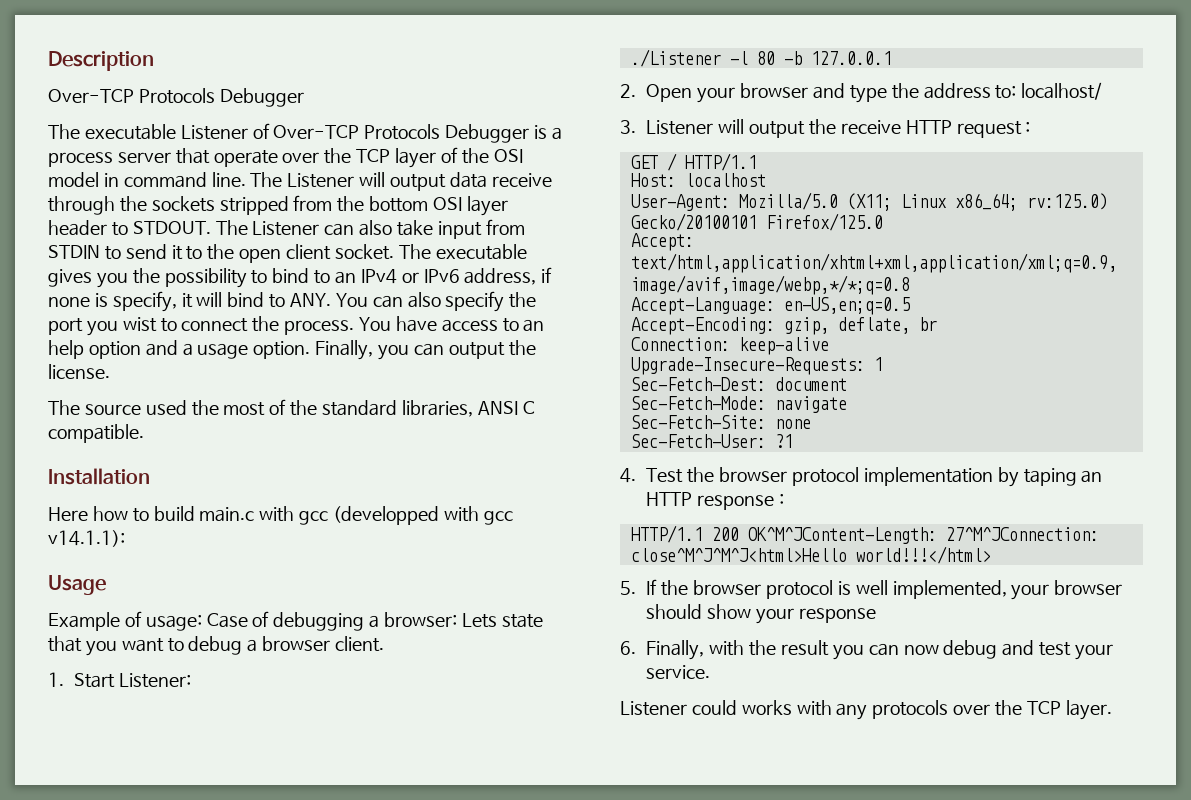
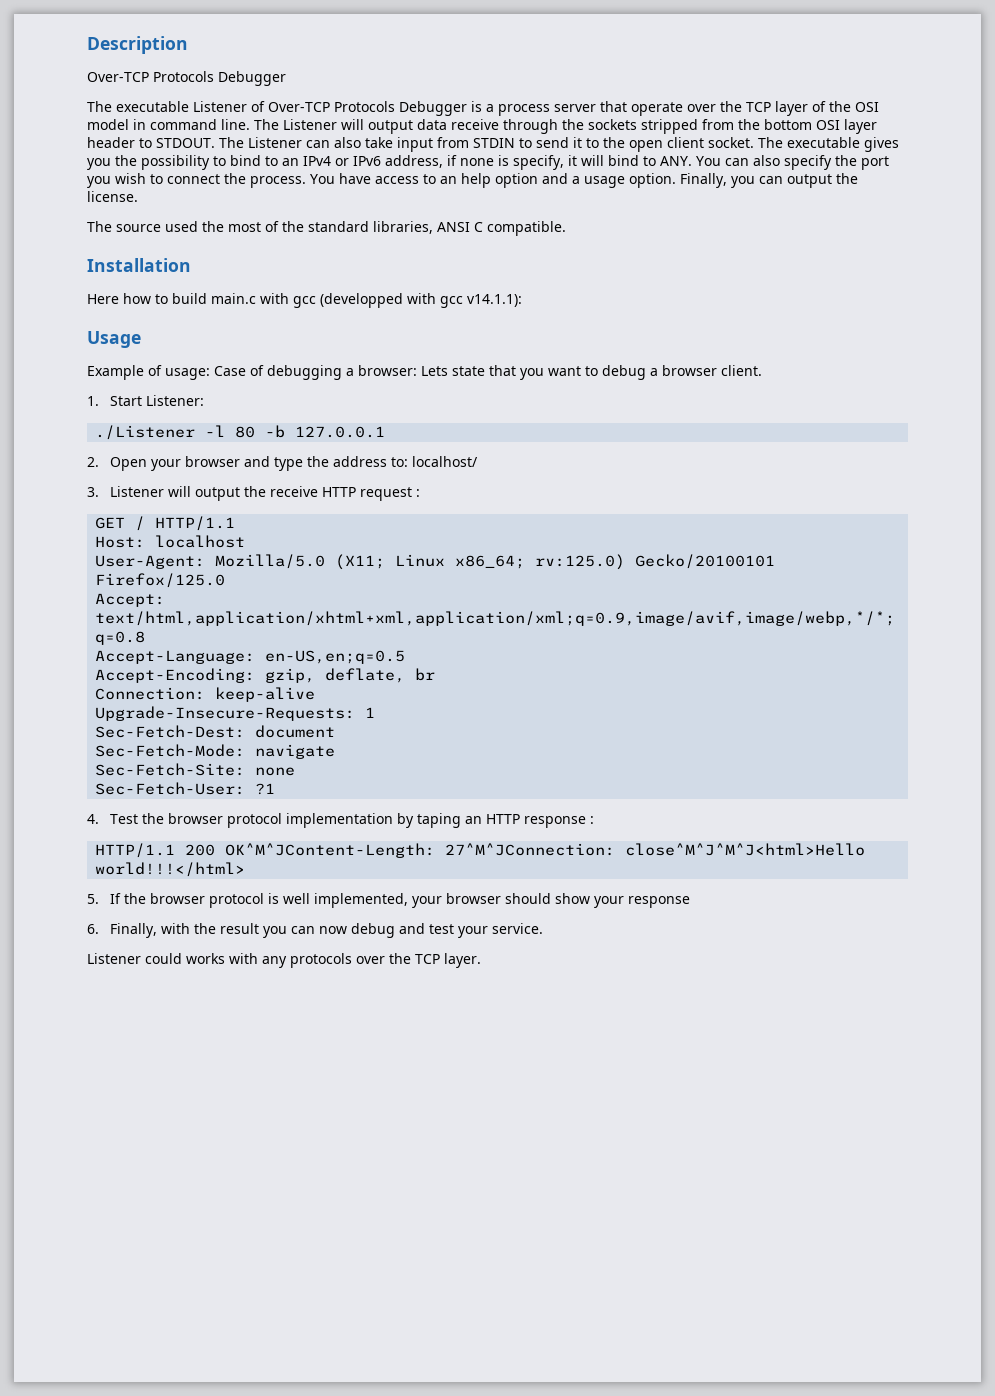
- The executable gives you the possibility to bind to an IPv4 or IPv6 address, if none is specify, it will bind to ANY. You can also specify the port you wist to connect the process.
+ The executable gives you the possibility to bind to an IPv4 or IPv6 address, if none is specify, it will bind to ANY. You can also specify the port you wish to connect the process.

